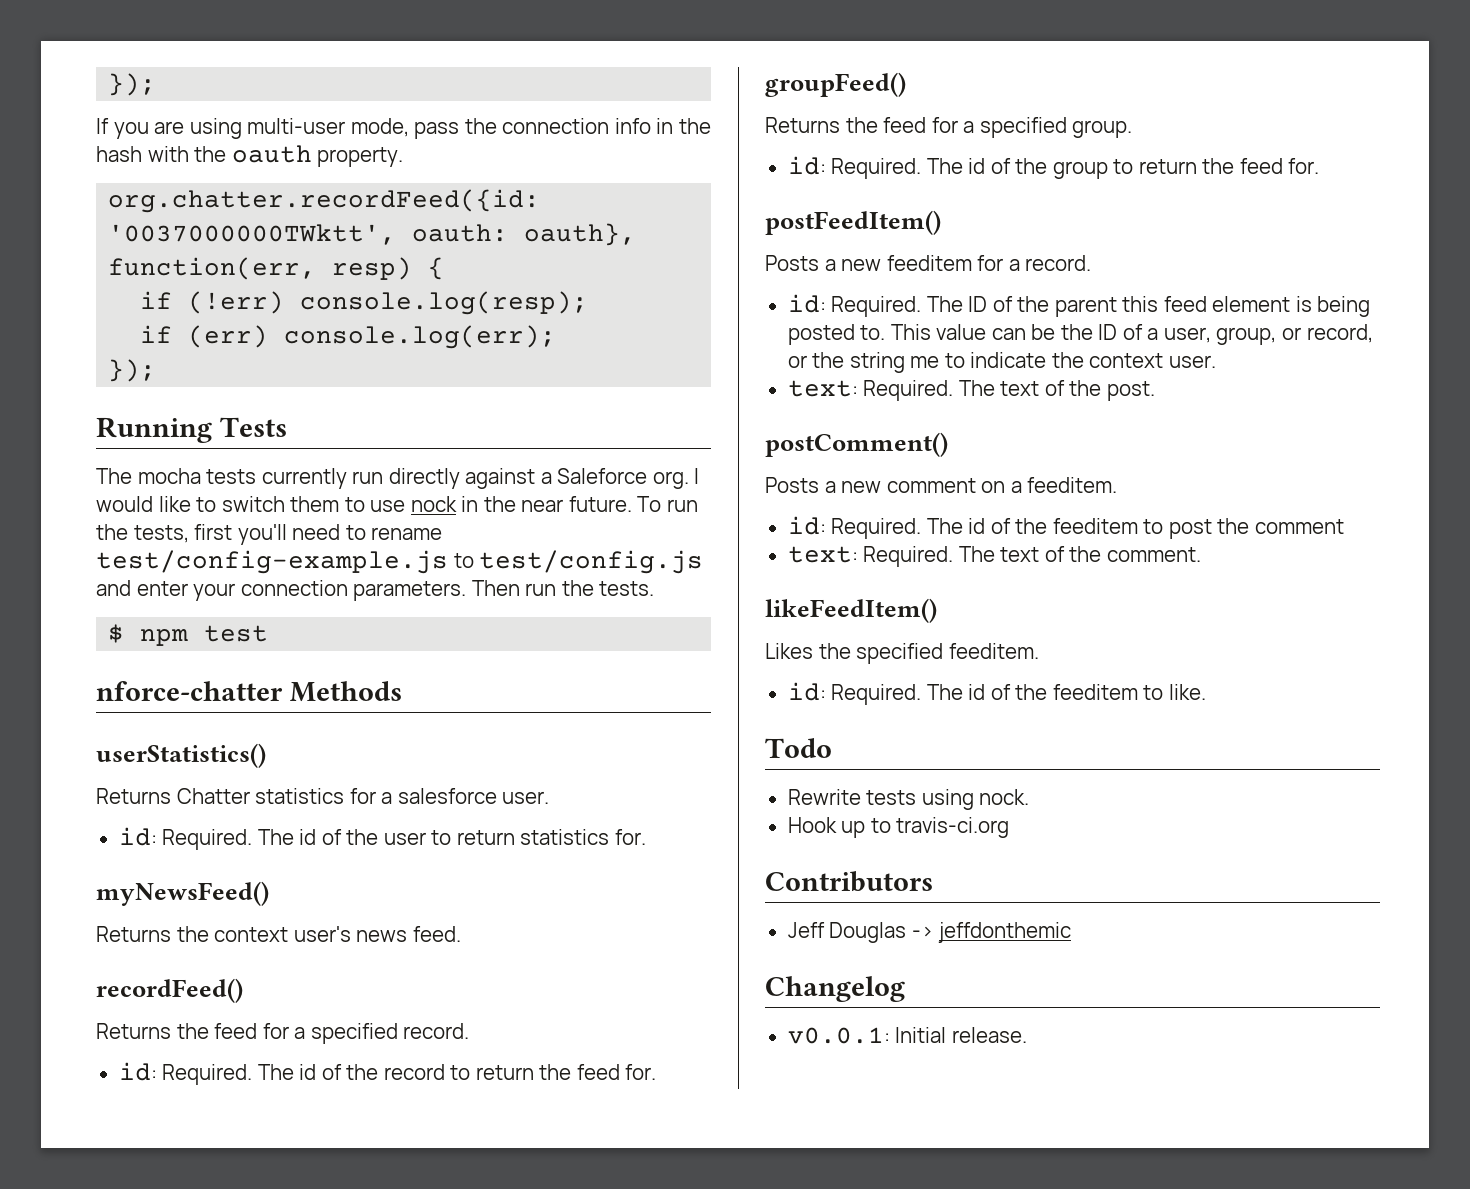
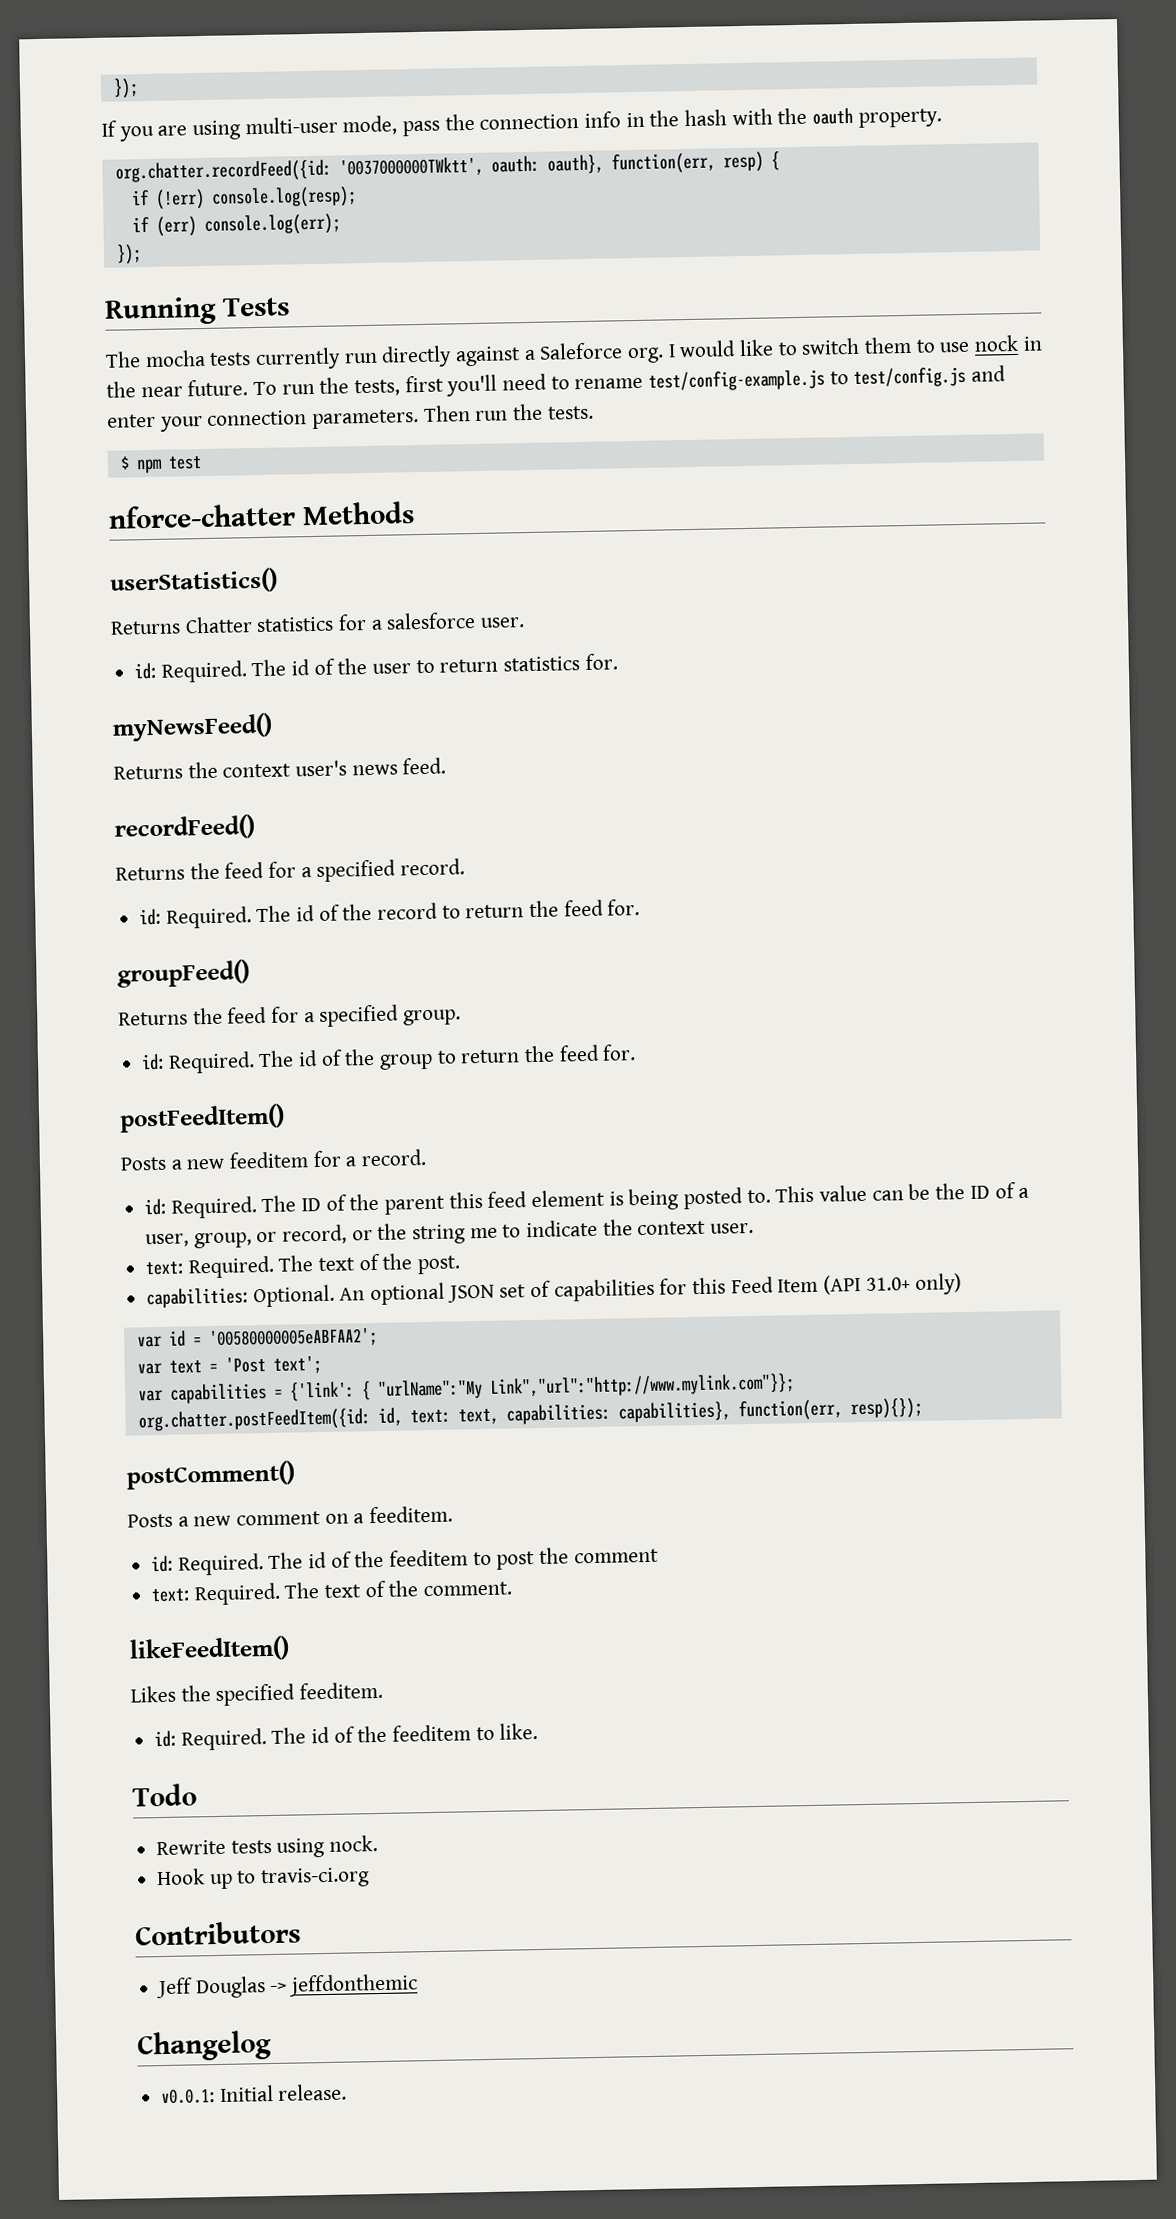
+ capabilities: Optional. An optional JSON set of capabilities for this Feed Item (API 31.0+ only)
+ var id = '00580000005eABFAA2';
+ var text = 'Post text';
+ var capabilities = {'link': { "urlName":"My Link","url":"http://www.mylink.com"}};
+ org.chatter.postFeedItem({id: id, text: text, capabilities: capabilities}, function(err, resp){});

